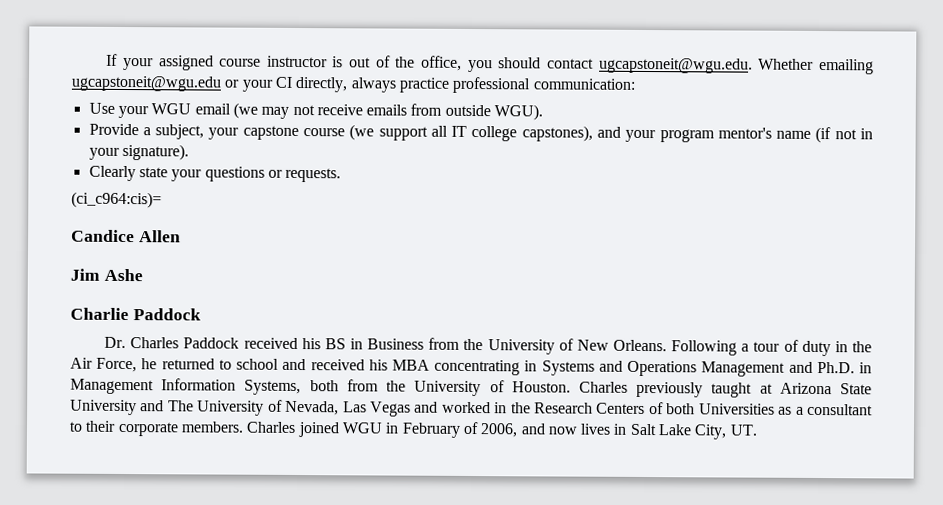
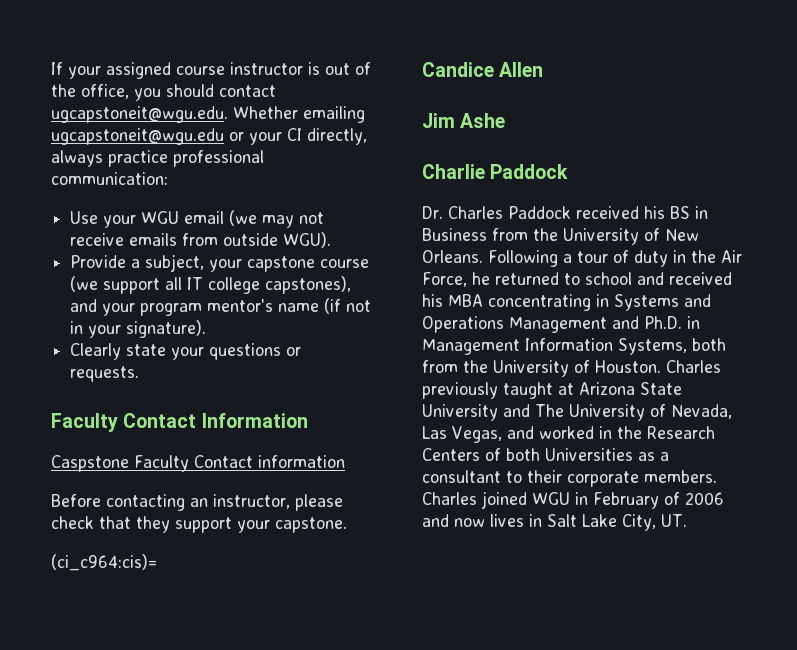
+ Faculty Contact Information
+ Caspstone Faculty Contact information
+ Before contacting an instructor, please check that they support your capstone.
- Charles previously taught at Arizona State University and The University of Nevada, Las Vegas and worked in the Research Centers of both Universities as a consultant to their corporate members.
+ Charles previously taught at Arizona State University and The University of Nevada, Las Vegas, and worked in the Research Centers of both Universities as a consultant to their corporate members.
- Charles joined WGU in February of 2006, and now lives in Salt Lake City, UT.
+ Charles joined WGU in February of 2006 and now lives in Salt Lake City, UT.

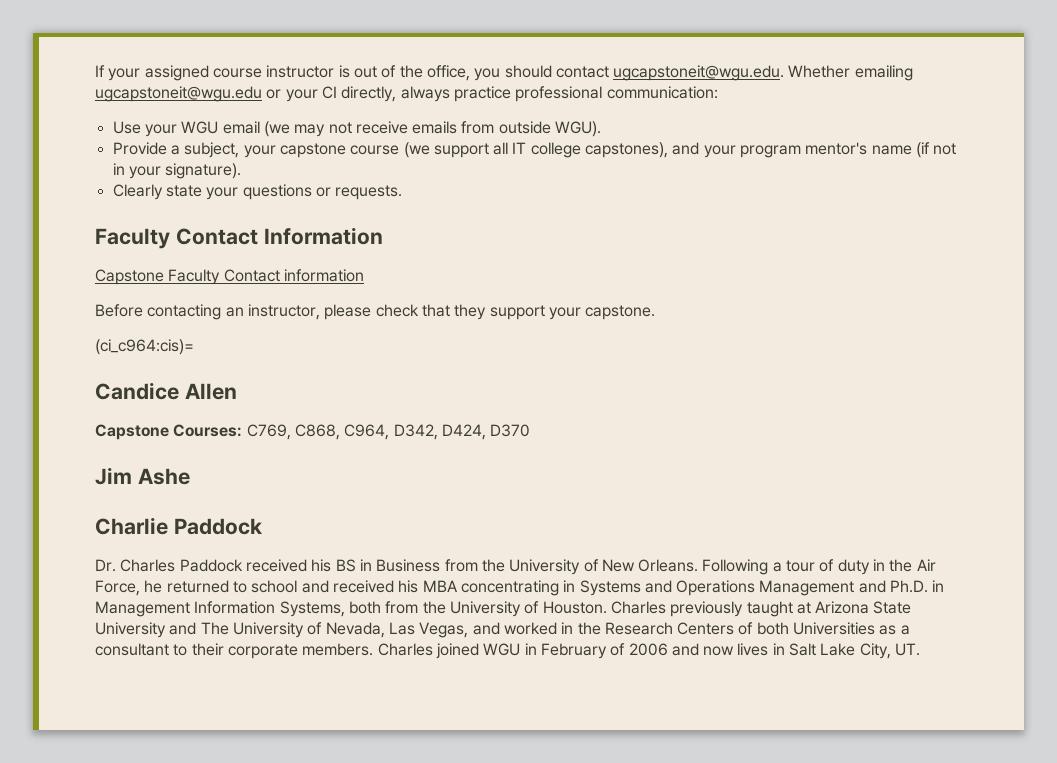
- Caspstone Faculty Contact information
+ Capstone Faculty Contact information
+ Capstone Courses: C769, C868, C964, D342, D424, D370

